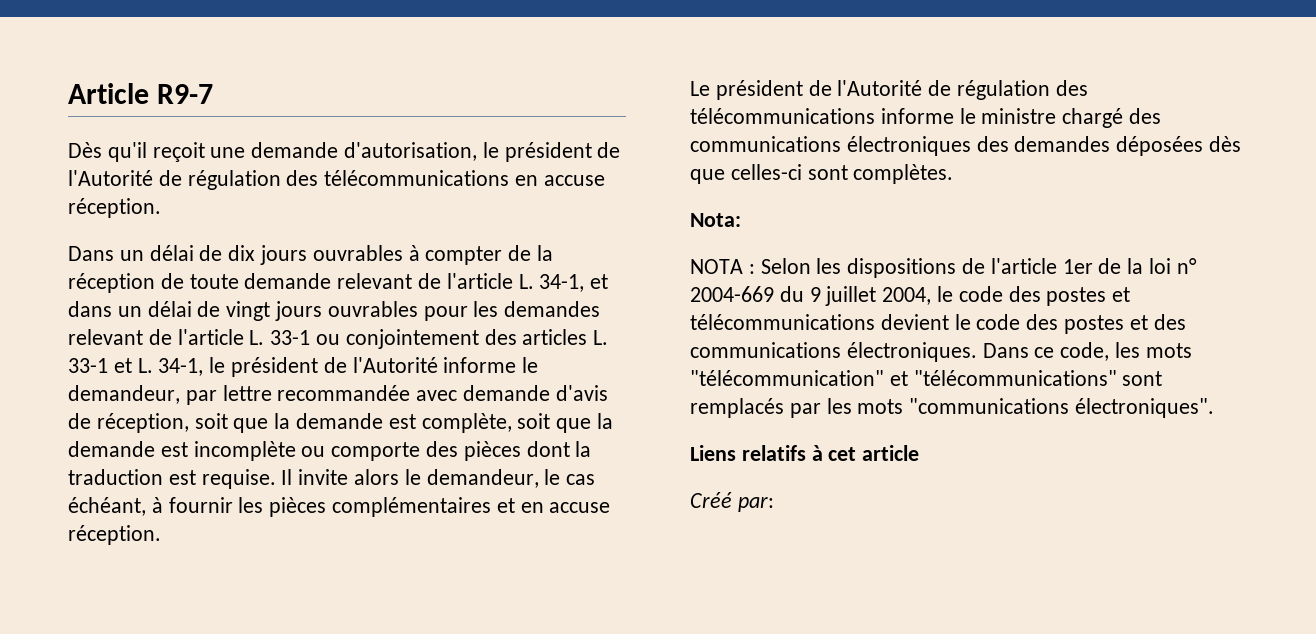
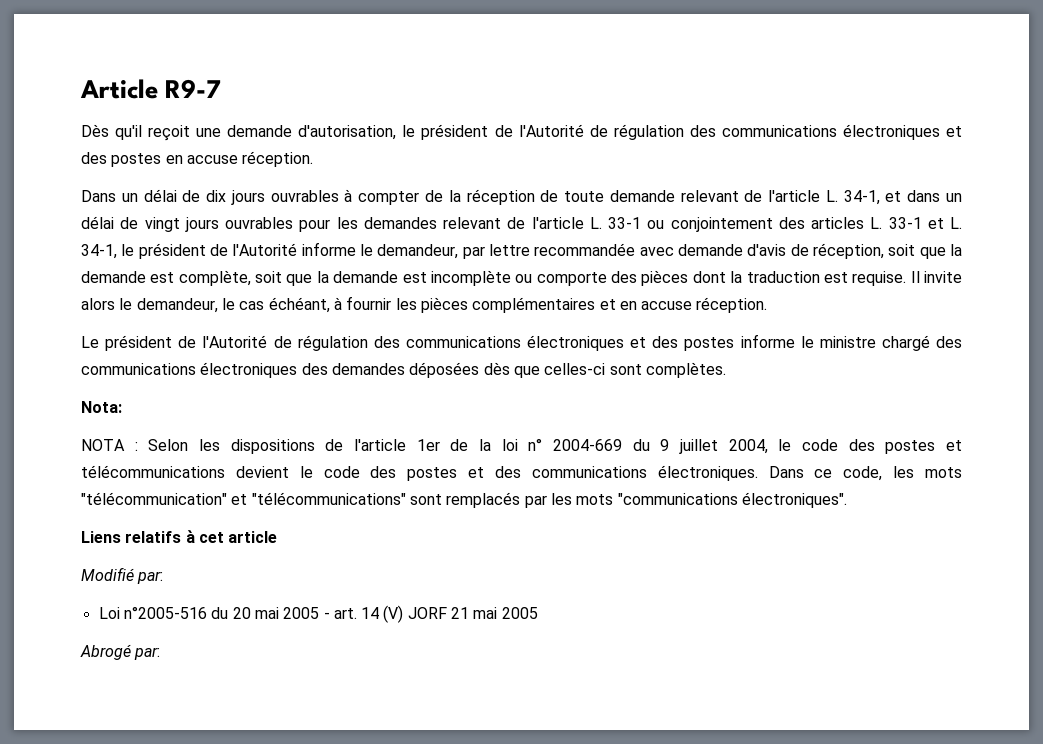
- Dès qu'il reçoit une demande d'autorisation, le président de l'Autorité de régulation des télécommunications en accuse réception.
+ Dès qu'il reçoit une demande d'autorisation, le président de l'Autorité de régulation des communications électroniques et des postes en accuse réception.
- Le président de l'Autorité de régulation des télécommunications informe le ministre chargé des communications électroniques des demandes déposées dès que celles-ci sont complètes.
+ Le président de l'Autorité de régulation des communications électroniques et des postes informe le ministre chargé des communications électroniques des demandes déposées dès que celles-ci sont complètes.
- Créé par:
+ Modifié par:
+ Loi n°2005-516 du 20 mai 2005 - art. 14 (V) JORF 21 mai 2005
+ Abrogé par:

